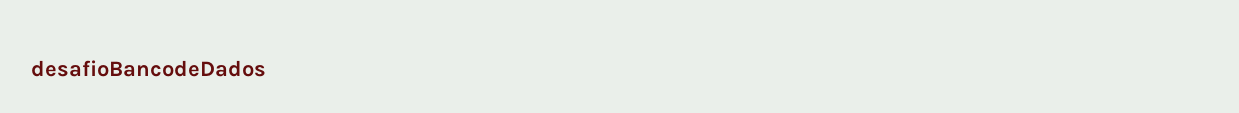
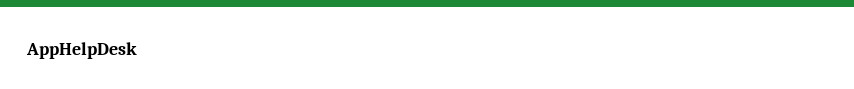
- desafioBancodeDados
+ AppHelpDesk

